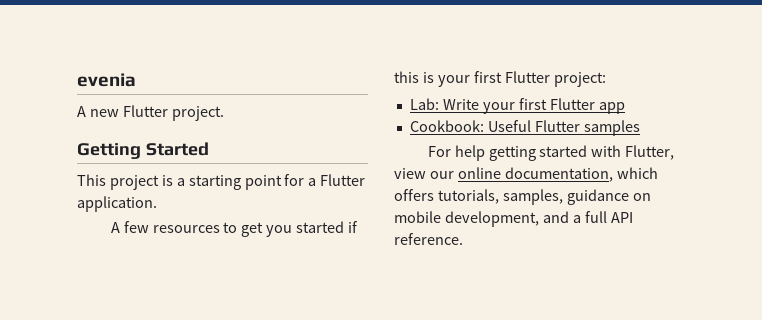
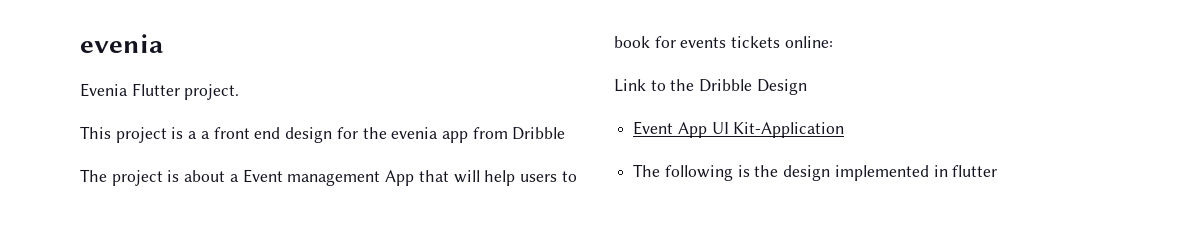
- A new Flutter project.
+ Evenia Flutter project.
- Getting Started
- This project is a starting point for a Flutter application.
- A few resources to get you started if this is your first Flutter project:
- Lab: Write your first Flutter app
- Cookbook: Useful Flutter samples
- For help getting started with Flutter, view our online documentation, which offers tutorials, samples, guidance on mobile development, and a full API reference.
+ This project is a a front end design for the evenia app from Dribble
+ The project is about a Event management App that will help users to book for events tickets online:
+ Link to the Dribble Design
+ Event App UI Kit-Application
+ The following is the design implemented in flutter

